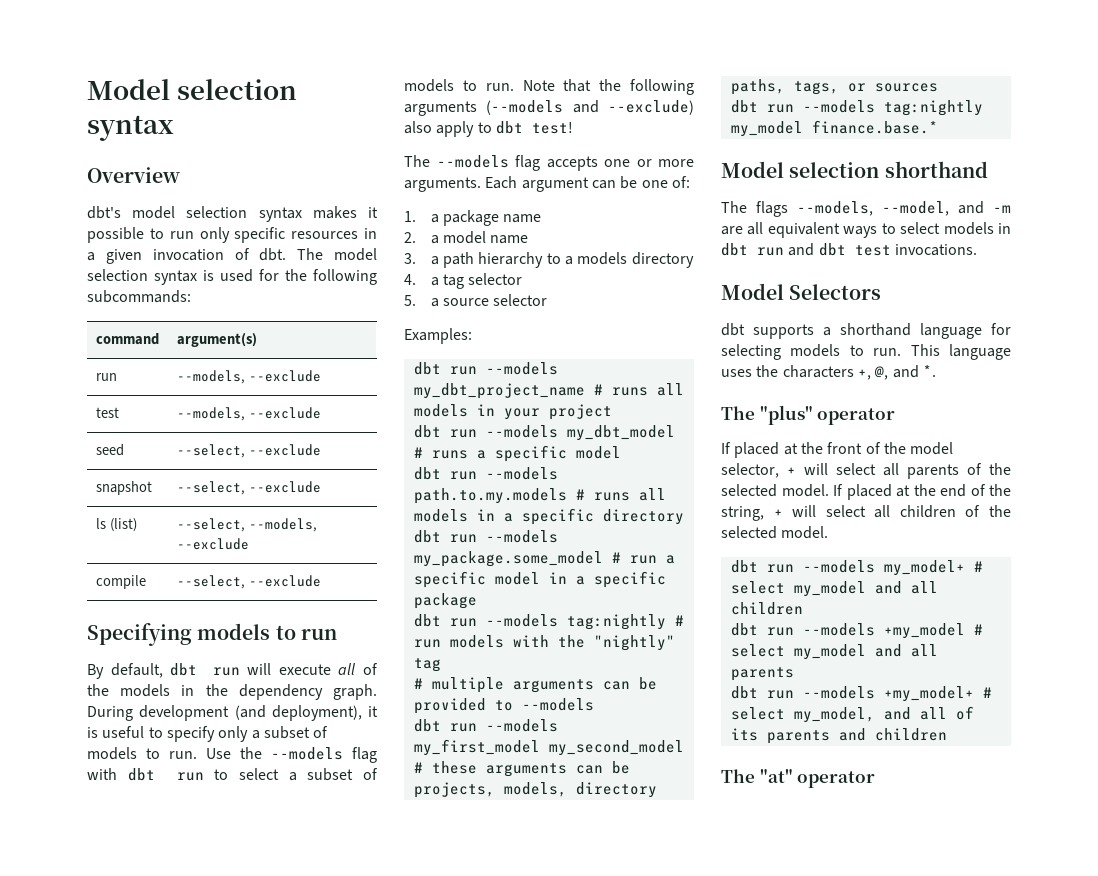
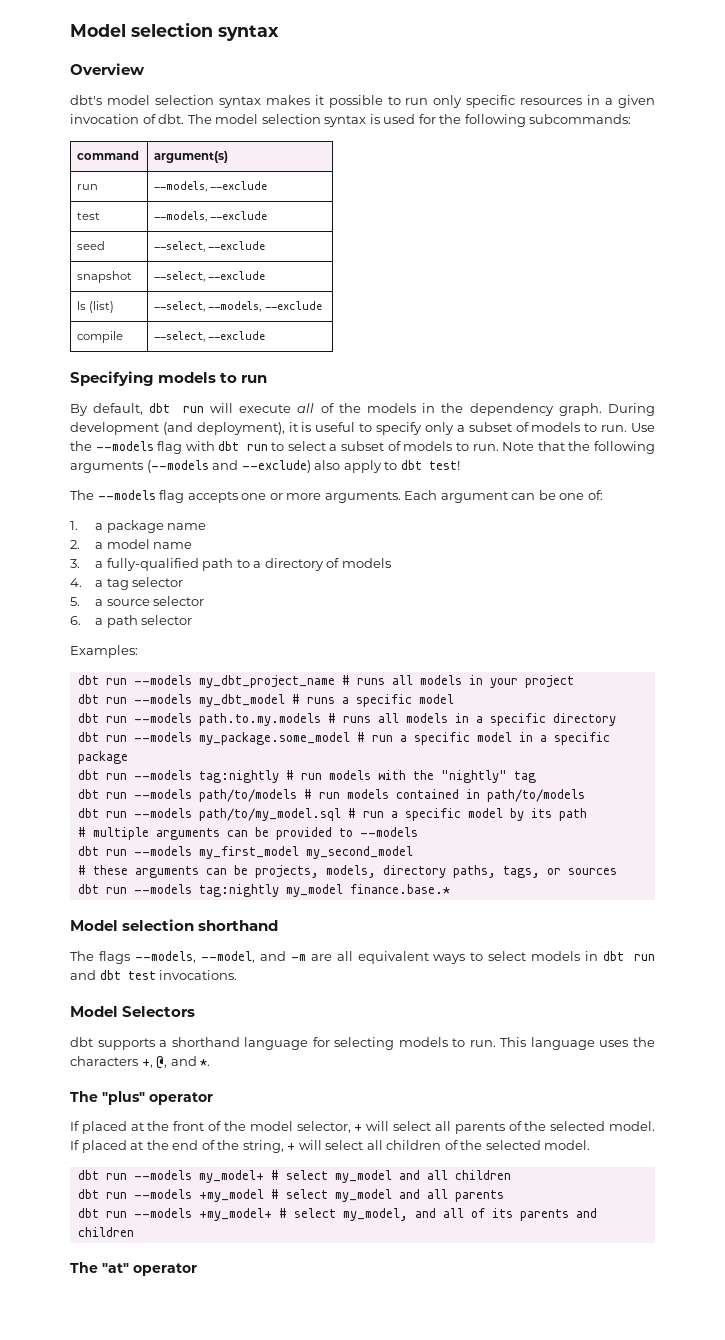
- 3. a path hierarchy to a models directory
+ 3. a fully-qualified path to a directory of models
+ 6. a path selector
+ dbt run --models path/to/models # run models contained in path/to/models
+ dbt run --models path/to/my_model.sql # run a specific model by its path

